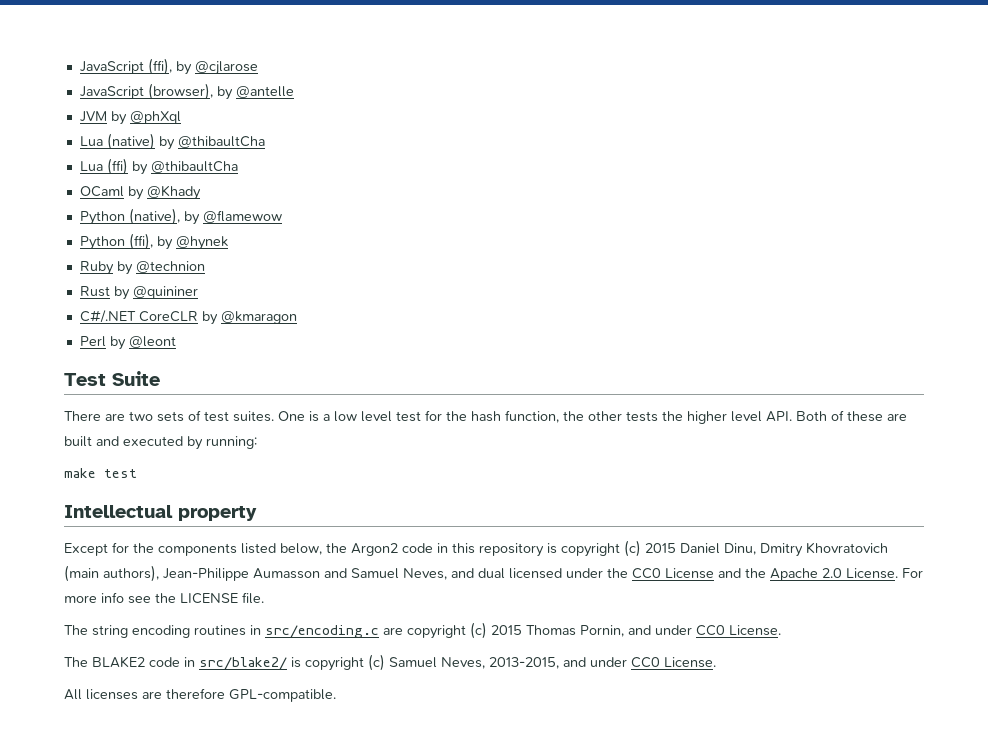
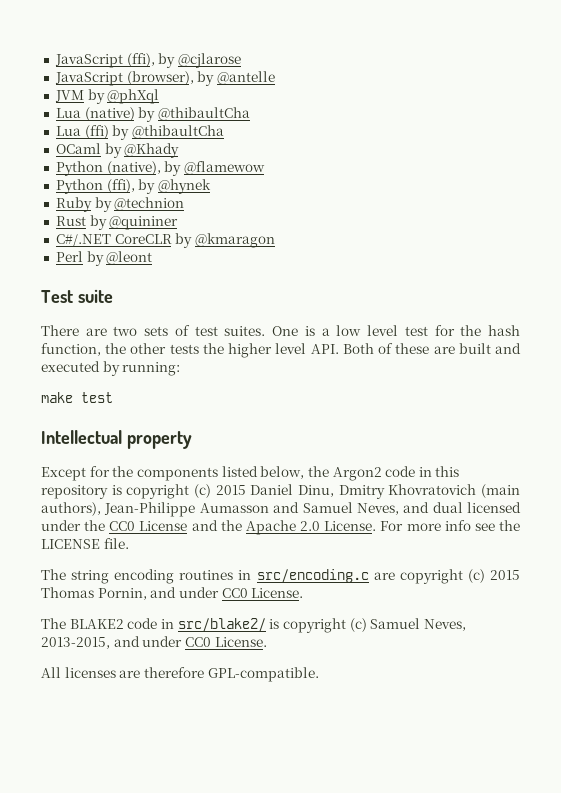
- Test Suite
+ Test suite

